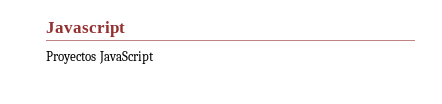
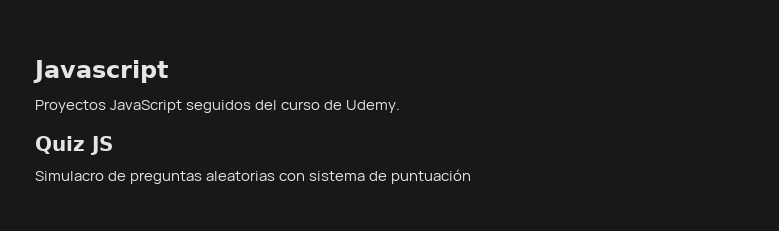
- Proyectos JavaScript
+ Proyectos JavaScript seguidos del curso de Udemy.
+ Quiz JS
+ Simulacro de preguntas aleatorias con sistema de puntuación

